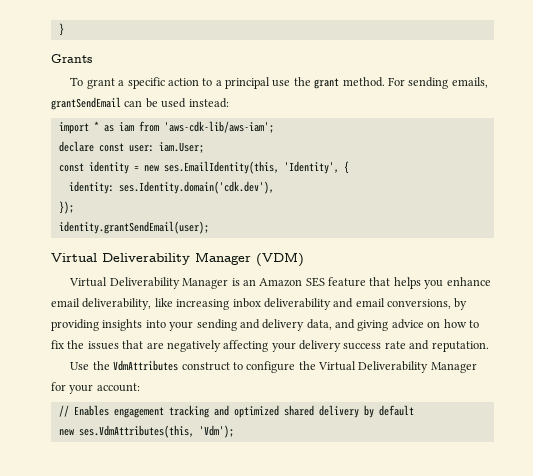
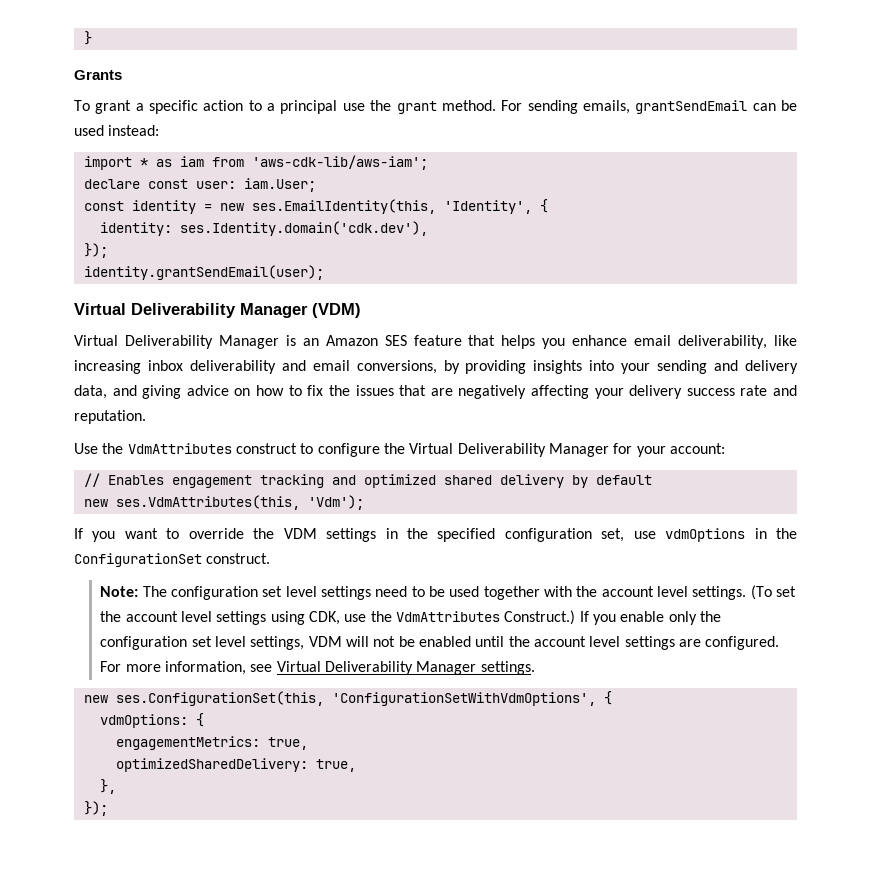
+ If you want to override the VDM settings in the specified configuration set, use vdmOptions in the ConfigurationSet construct.
+ Note: The configuration set level settings need to be used together with the account level settings. (To set the account level settings using CDK, use the VdmAttributes Construct.) If you enable only the configuration set level settings, VDM will not be enabled until the account level settings are configured. For more information, see Virtual Deliverability Manager settings.
+ new ses.ConfigurationSet(this, 'ConfigurationSetWithVdmOptions', {
+ vdmOptions: {
+ engagementMetrics: true,
+ optimizedSharedDelivery: true,
+ },
+ });

